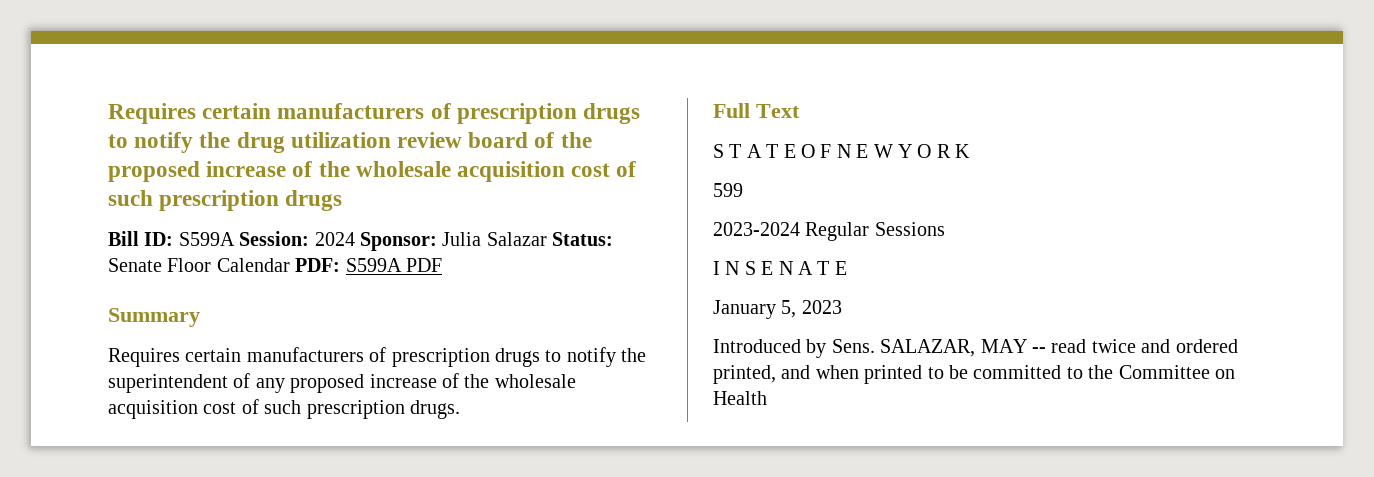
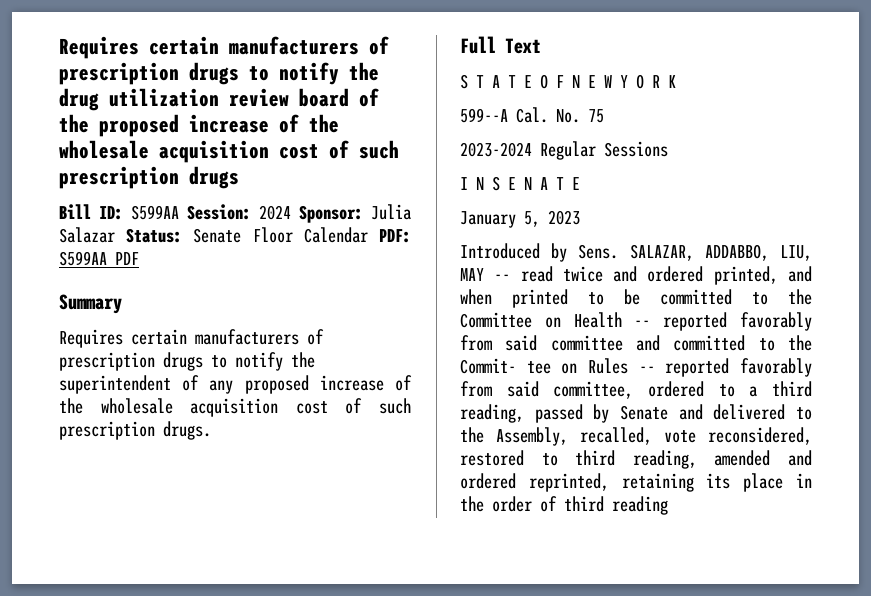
- Bill ID: S599A Session: 2024 Sponsor: Julia Salazar Status: Senate Floor Calendar PDF: S599A PDF
+ Bill ID: S599AA Session: 2024 Sponsor: Julia Salazar Status: Senate Floor Calendar PDF: S599AA PDF
- 599
+ 599--A Cal. No. 75
- SALAZAR, MAY -- read twice and ordered printed, and when printed to be committed to the Committee on Health
+ SALAZAR, ADDABBO, LIU, MAY -- read twice and ordered printed, and when printed to be committed to the Committee on Health -- reported favorably from said committee and committed to the Commit- tee on Rules -- reported favorably from said committee, ordered to a third reading, passed by Senate and delivered to the Assembly, recalled, vote reconsidered, restored to third reading, amended and ordered reprinted, retaining its place in the order of third reading

